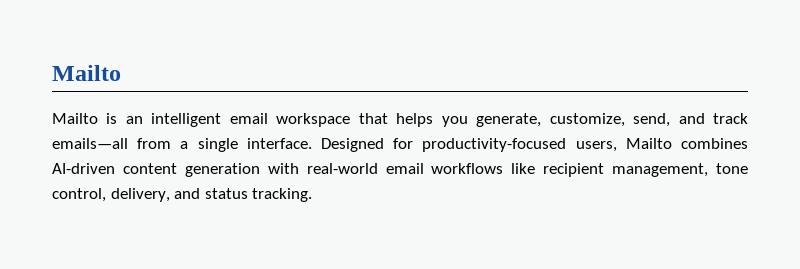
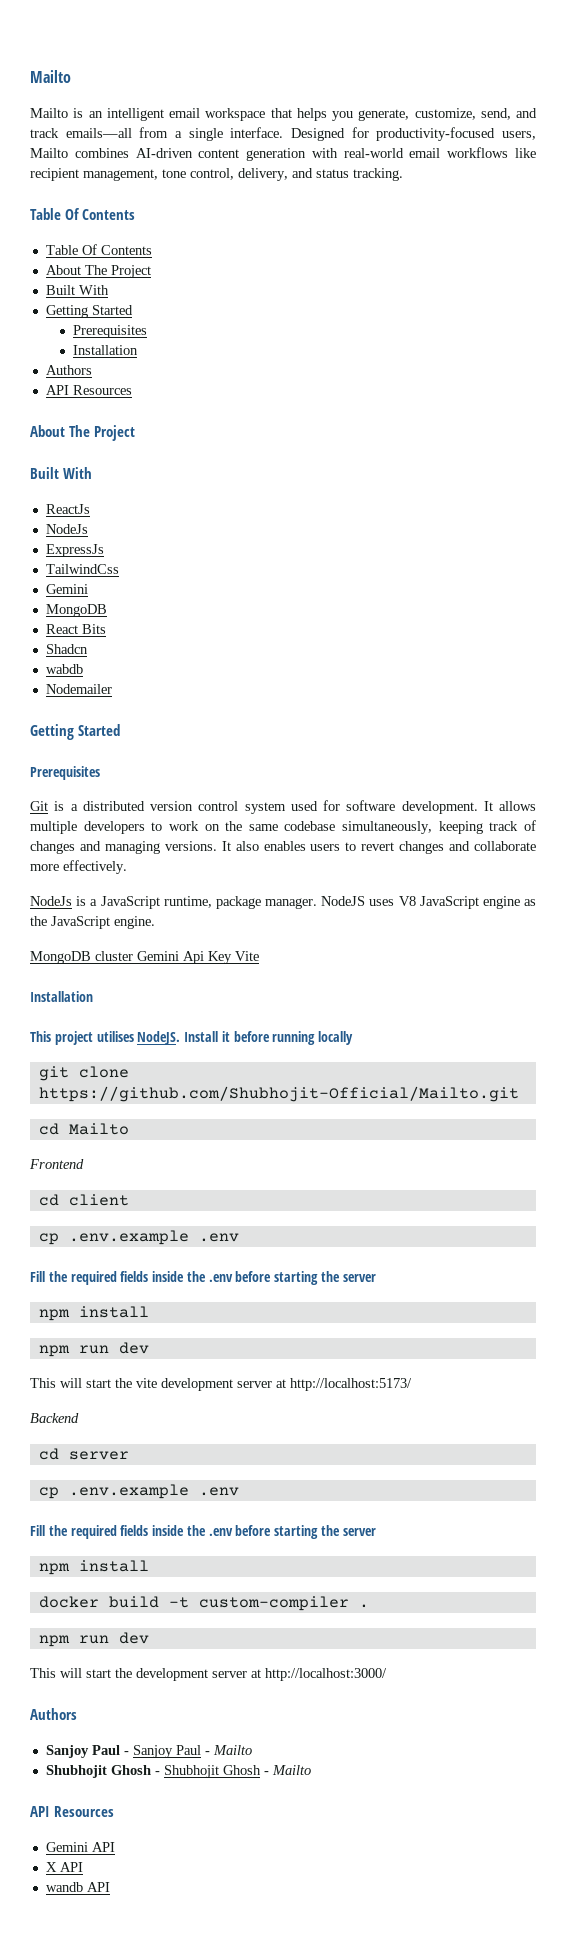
  Designed for productivity-focused users, Mailto combines AI-driven content generation with real-world email workflows like recipient management, tone control, delivery, and status tracking.
+ Table Of Contents
+ Table Of Contents
+ About The Project
+ Built With
+ Getting Started
+ Prerequisites
+ Installation
+ Authors
+ API Resources
+ About The Project
+ Built With
+ ReactJs
+ NodeJs
+ ExpressJs
+ TailwindCss
+ Gemini
+ MongoDB
+ React Bits
+ Shadcn
+ wabdb
+ Nodemailer
+ Getting Started
+ Prerequisites
+ Git is a distributed version control system used for software development. It allows multiple developers to work on the same codebase simultaneously, keeping track of changes and managing versions. It also enables users to revert changes and collaborate more effectively.
+ NodeJs is a JavaScript runtime, package manager. NodeJS uses V8 JavaScript engine as the JavaScript engine.
+ MongoDB cluster Gemini Api Key Vite
+ Installation
+ This project utilises NodeJS. Install it before running locally
+ git clone https://github.com/Shubhojit-Official/Mailto.git
+ cd Mailto
+ Frontend
+ cd client
+ cp .env.example .env
+ Fill the required fields inside the .env before starting the server
+ npm install
+ npm run dev
+ This will start the vite development server at http://localhost:5173/
+ Backend
+ cd server
+ cp .env.example .env
+ Fill the required fields inside the .env before starting the server
+ npm install
+ docker build -t custom-compiler .
+ npm run dev
+ This will start the development server at http://localhost:3000/
+ Authors
+ Sanjoy Paul - Sanjoy Paul - Mailto
+ Shubhojit Ghosh - Shubhojit Ghosh - Mailto
+ API Resources
+ Gemini API
+ X API
+ wandb API

